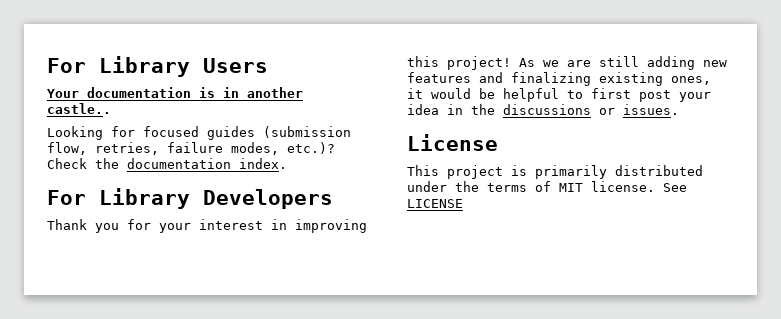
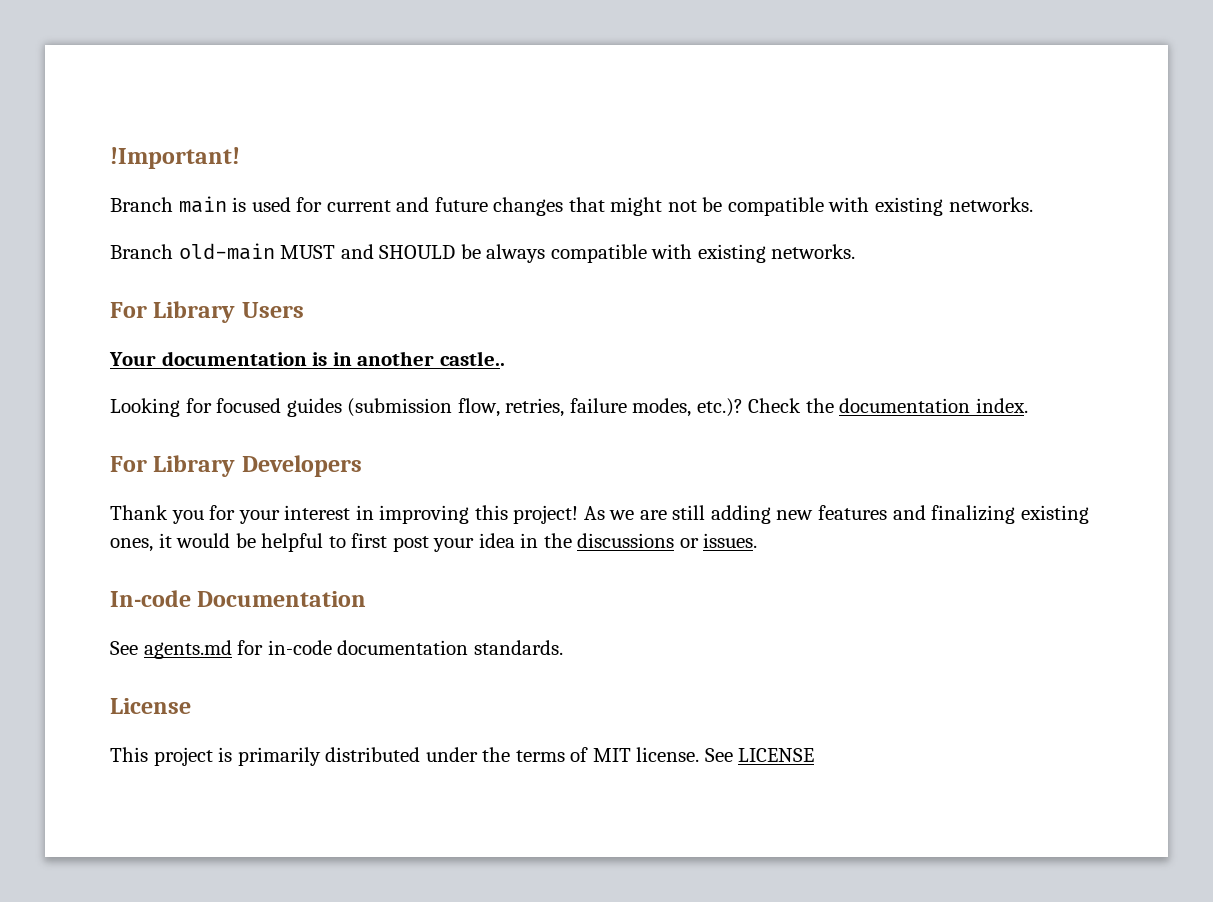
+ !Important!
+ Branch main is used for current and future changes that might not be compatible with existing networks.
+ Branch old-main MUST and SHOULD be always compatible with existing networks.
+ In-code Documentation
+ See agents.md for in-code documentation standards.

